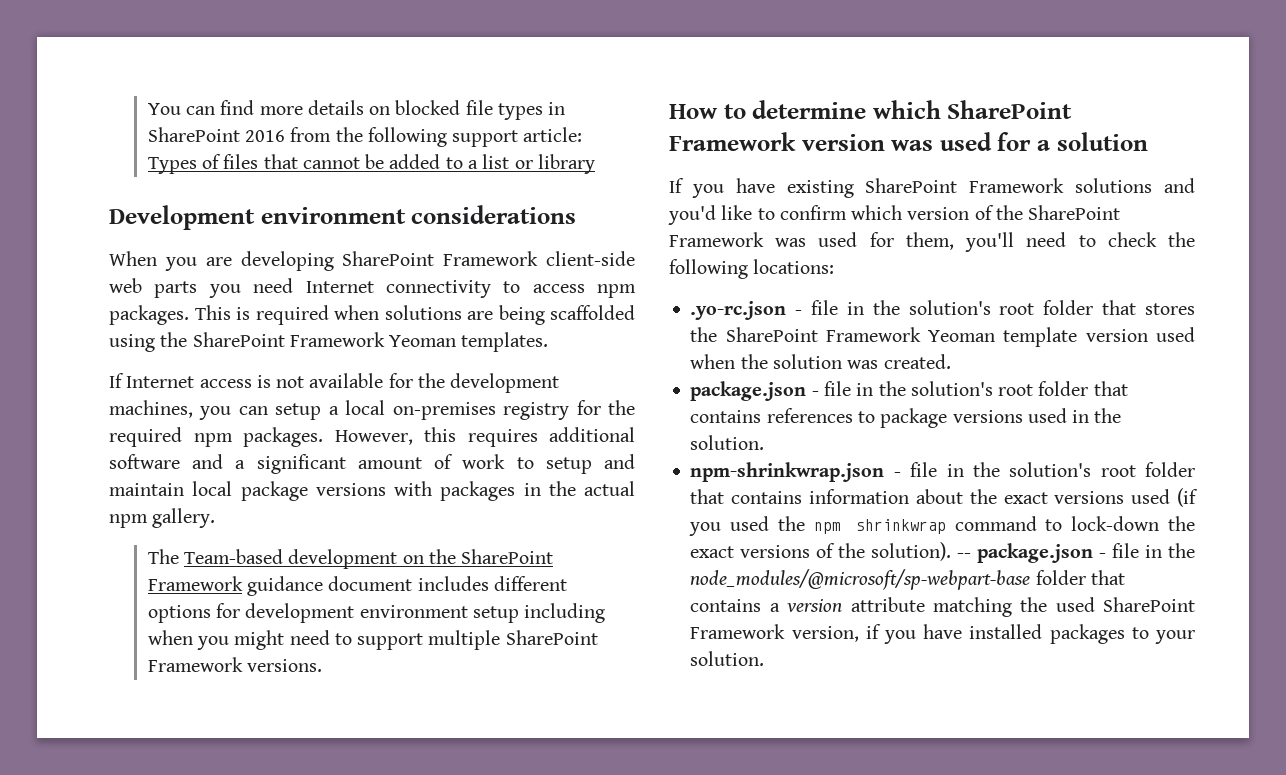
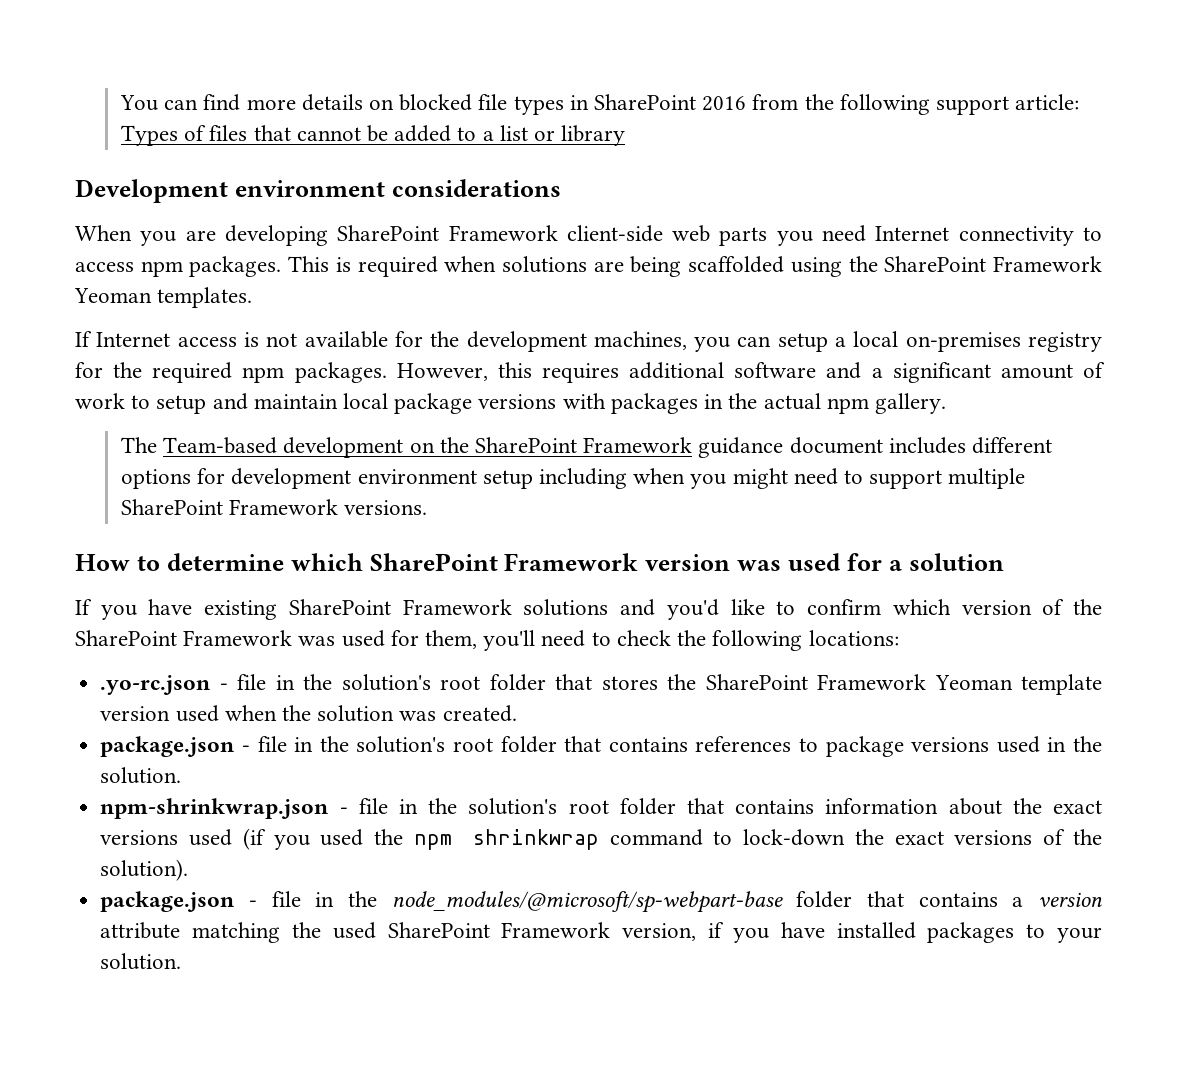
- npm-shrinkwrap.json - file in the solution's root folder that contains information about the exact versions used (if you used the npm shrinkwrap command to lock-down the exact versions of the solution). -- package.json - file in the node_modules/@microsoft/sp-webpart-base folder that contains a version attribute matching the used SharePoint Framework version, if you have installed packages to your solution.
+ npm-shrinkwrap.json - file in the solution's root folder that contains information about the exact versions used (if you used the npm shrinkwrap command to lock-down the exact versions of the solution).
+ package.json - file in the node_modules/@microsoft/sp-webpart-base folder that contains a version attribute matching the used SharePoint Framework version, if you have installed packages to your solution.

